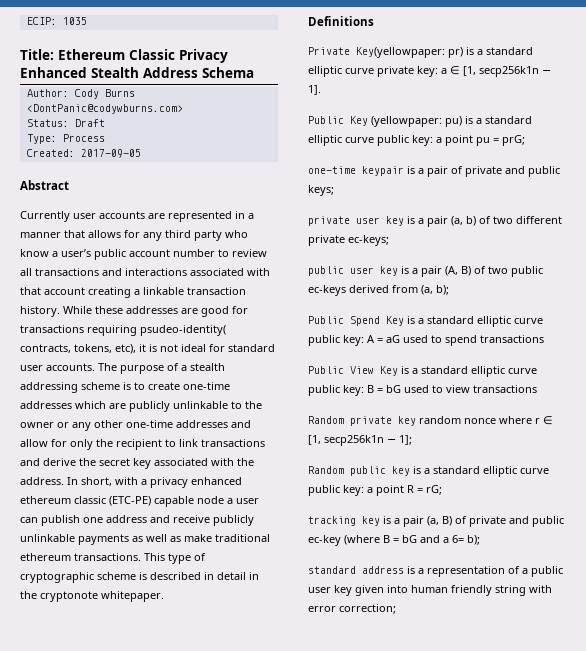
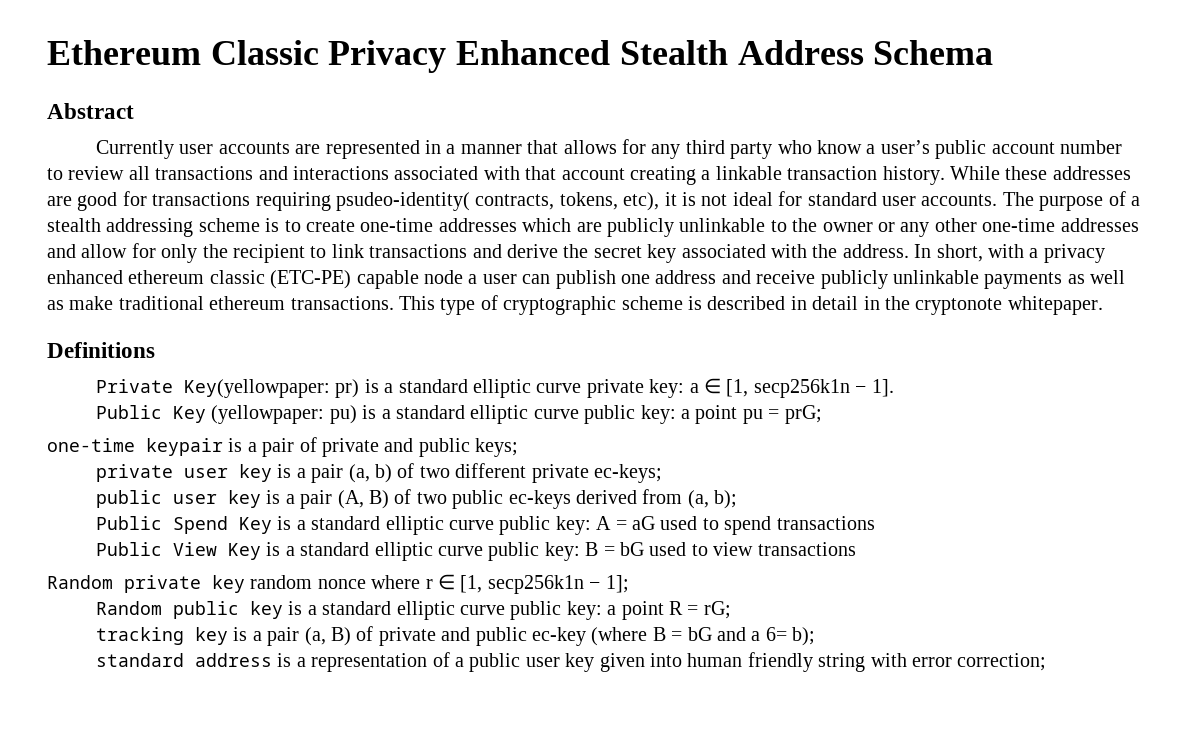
- ECIP: 1035
- Title: Ethereum Classic Privacy Enhanced Stealth Address Schema
+ Ethereum Classic Privacy Enhanced Stealth Address Schema
- Author: Cody Burns <DontPanic@codywburns.com>
- Status: Draft
- Type: Process
- Created: 2017-09-05

